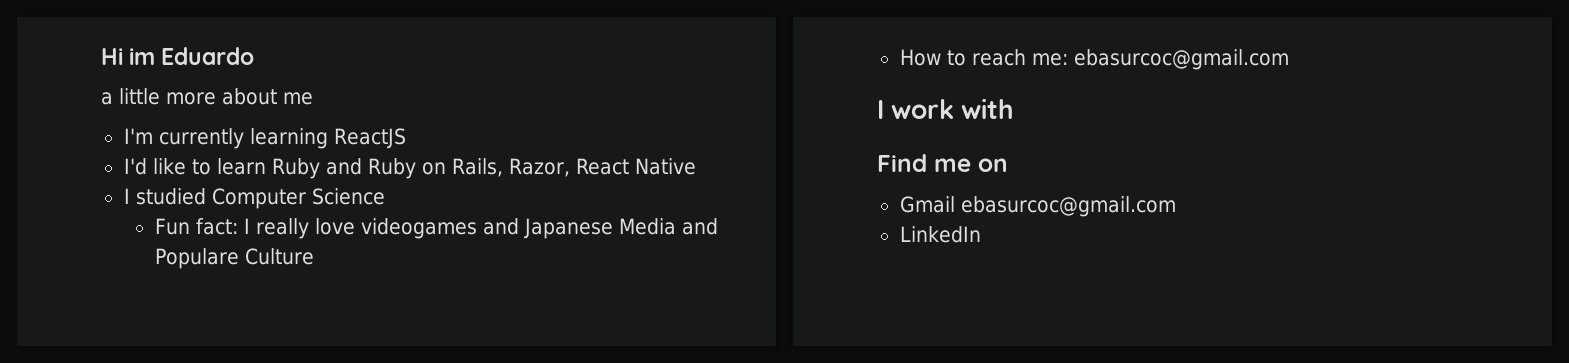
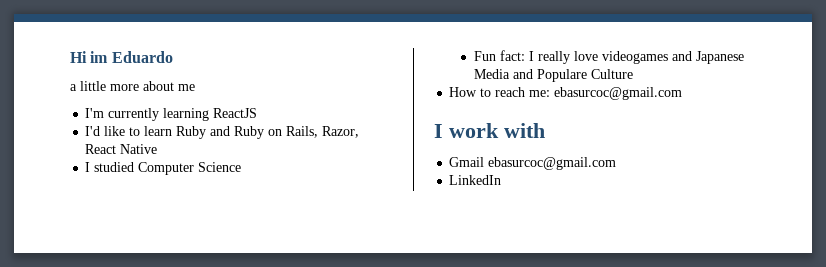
- Find me on

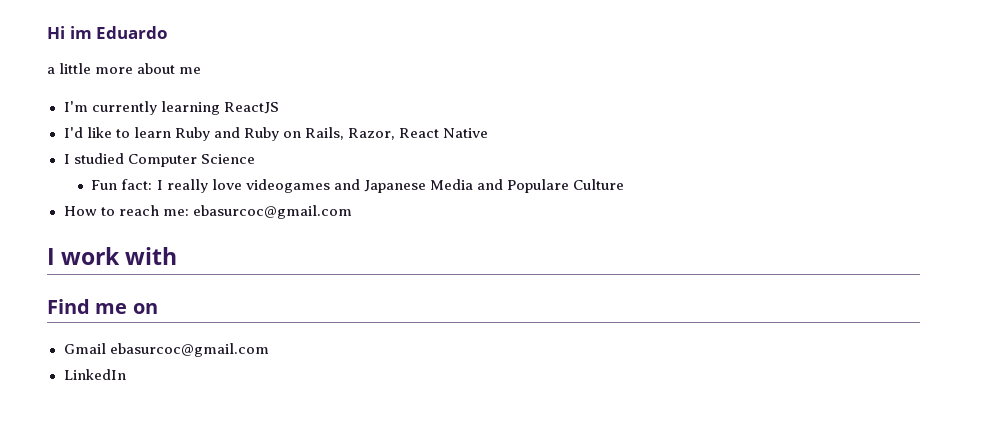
+ Find me on

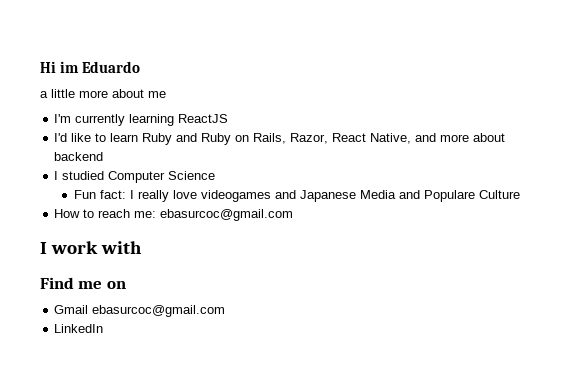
- I'd like to learn Ruby and Ruby on Rails, Razor, React Native
+ I'd like to learn Ruby and Ruby on Rails, Razor, React Native, and more about backend

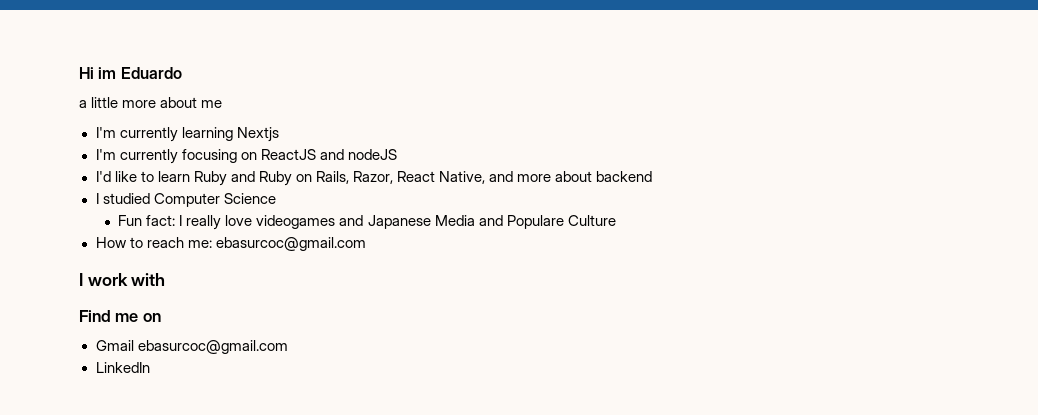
- I'm currently learning ReactJS
+ I'm currently learning Nextjs
+ I'm currently focusing on ReactJS and nodeJS

